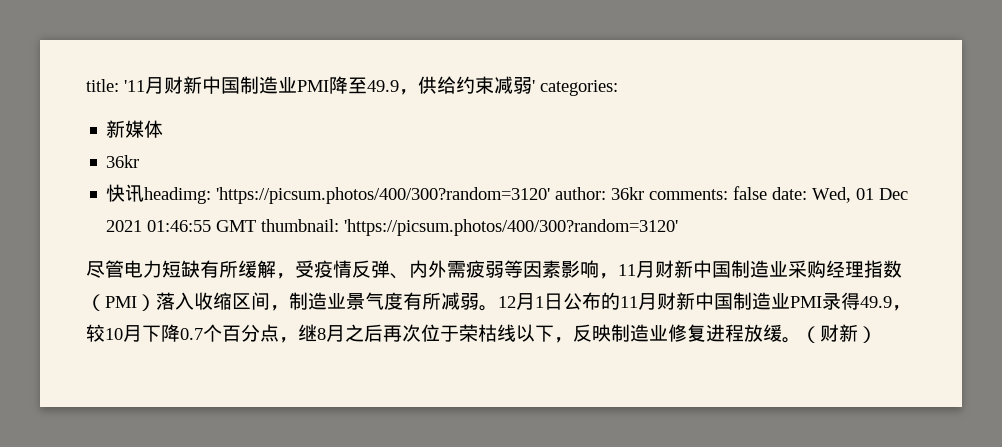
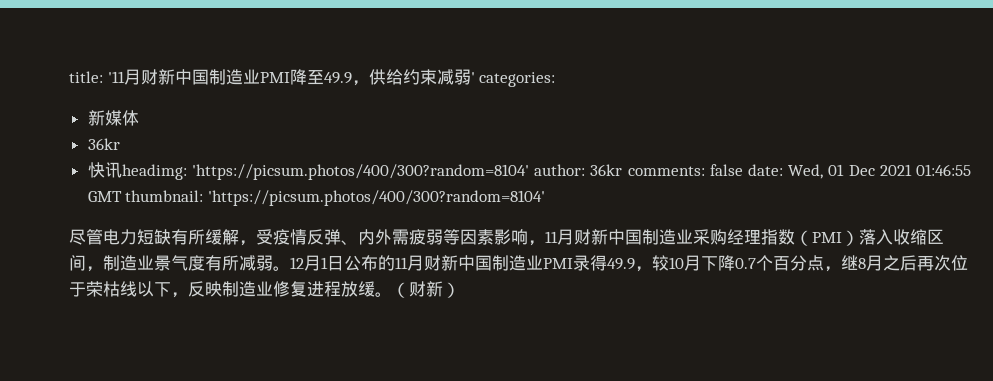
- 快讯headimg: 'https://picsum.photos/400/300?random=3120' author: 36kr comments: false date: Wed, 01 Dec 2021 01:46:55 GMT thumbnail: 'https://picsum.photos/400/300?random=3120'
+ 快讯headimg: 'https://picsum.photos/400/300?random=8104' author: 36kr comments: false date: Wed, 01 Dec 2021 01:46:55 GMT thumbnail: 'https://picsum.photos/400/300?random=8104'

